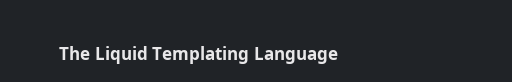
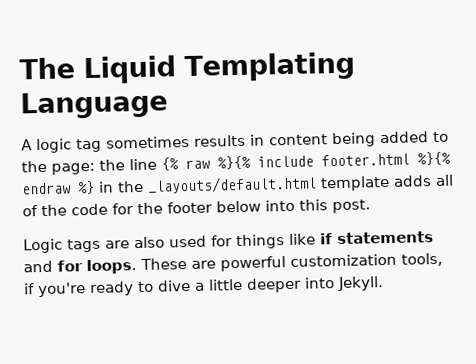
+ A logic tag sometimes results in content being added to the page: the line {% raw %}{% include footer.html %}{% endraw %} in the _layouts/default.html template adds all of the code for the footer below into this post.
+ Logic tags are also used for things like if statements and for loops. These are powerful customization tools, if you're ready to dive a little deeper into Jekyll.

